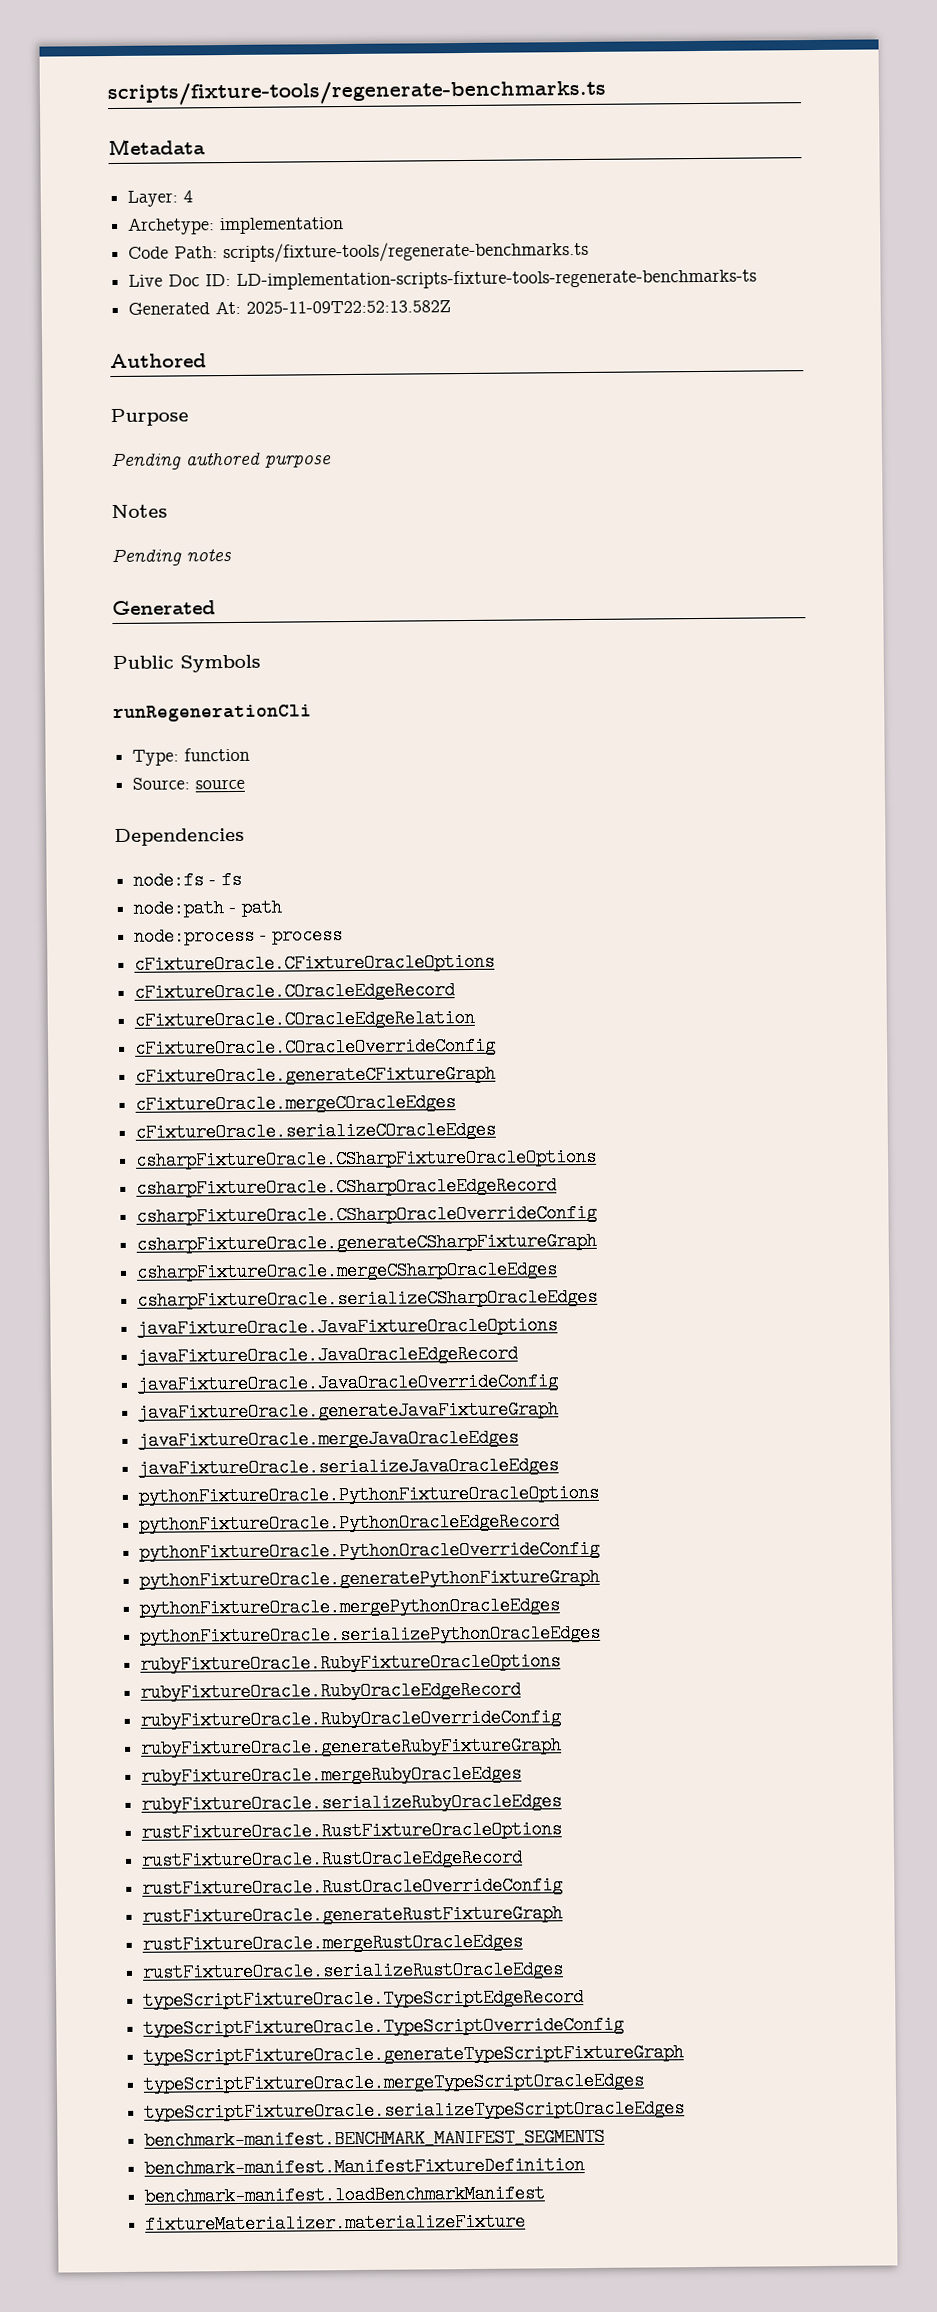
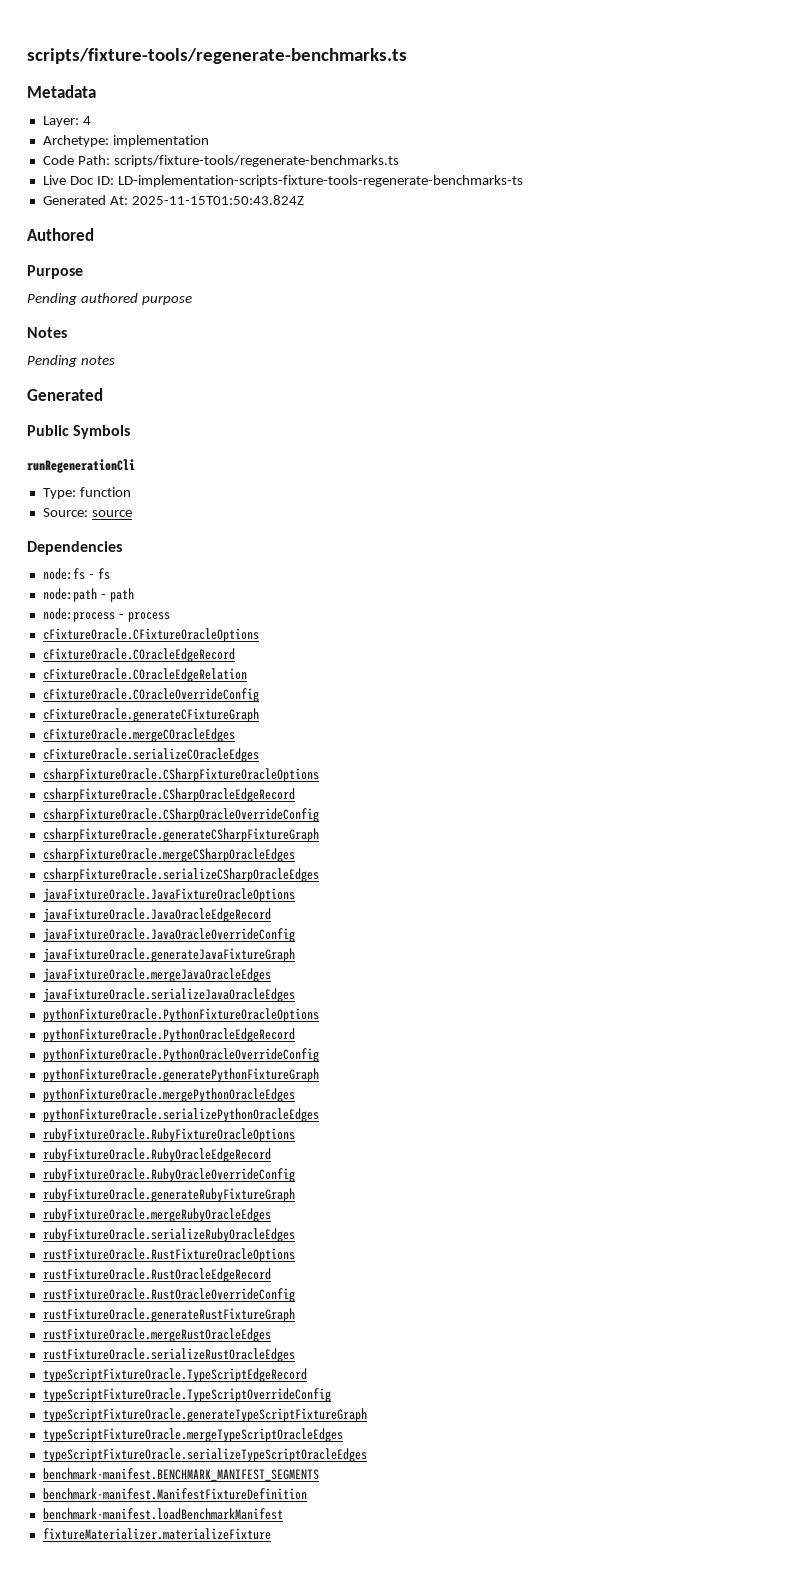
- Generated At: 2025-11-09T22:52:13.582Z
+ Generated At: 2025-11-15T01:50:43.824Z

